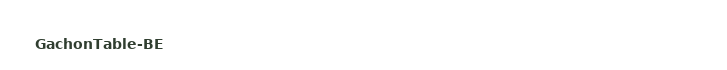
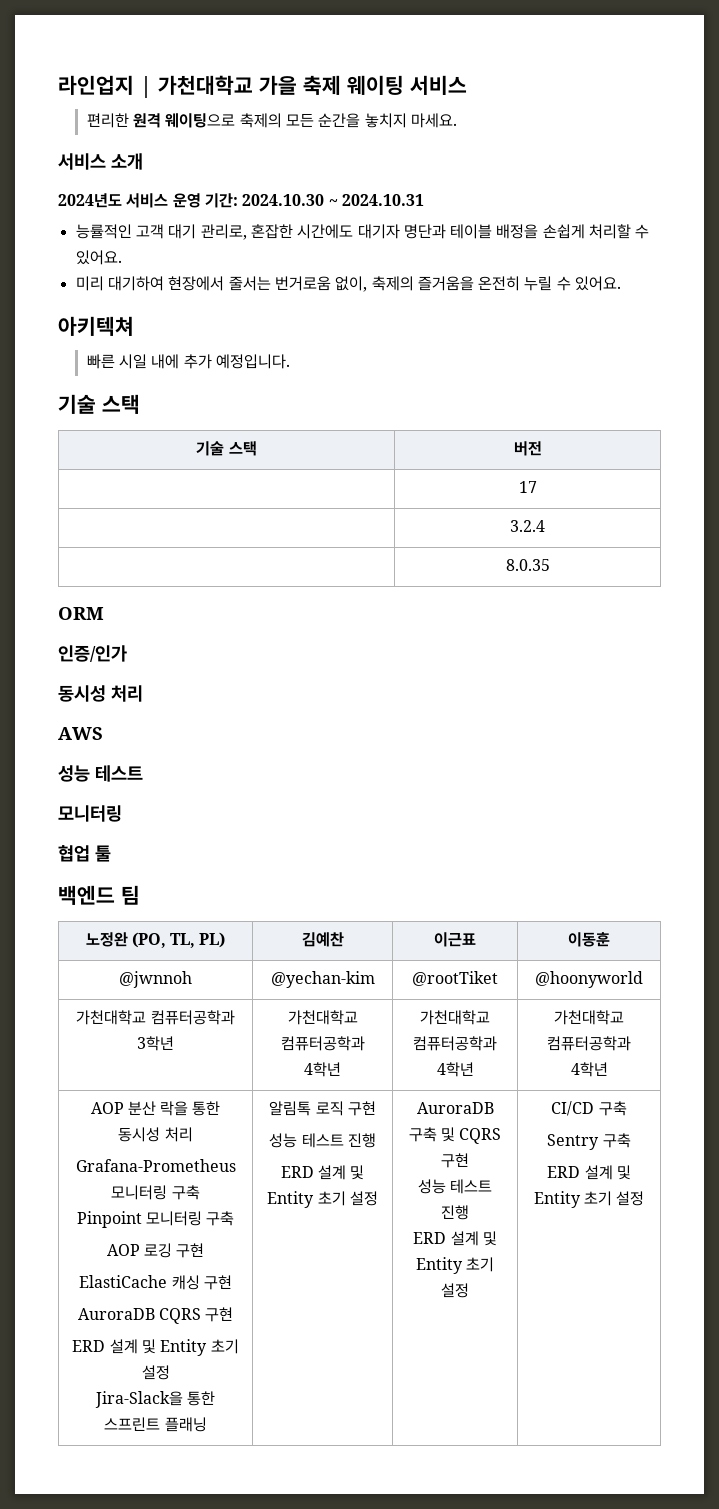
- GachonTable-BE
+ 라인업지 | 가천대학교 가을 축제 웨이팅 서비스
+ 편리한 원격 웨이팅으로 축제의 모든 순간을 놓치지 마세요.
+ 서비스 소개
+ 2024년도 서비스 운영 기간: 2024.10.30 ~ 2024.10.31
+ 능률적인 고객 대기 관리로, 혼잡한 시간에도 대기자 명단과 테이블 배정을 손쉽게 처리할 수 있어요.
+ 미리 대기하여 현장에서 줄서는 번거로움 없이, 축제의 즐거움을 온전히 누릴 수 있어요.
+ 아키텍쳐
+ 빠른 시일 내에 추가 예정입니다.
+ 기술 스택
+ 기술 스택 | 버전
+ | 17
+ | 3.2.4
+ | 8.0.35
+ ORM
+ 인증/인가
+ 동시성 처리
+ AWS
+ 성능 테스트
+ 모니터링
+ 협업 툴
+ 백엔드 팀
+ 노정완 (PO, TL, PL) | 김예찬 | 이근표 | 이동훈
+ @jwnnoh | @yechan-kim | @rootTiket | @hoonyworld
+ 가천대학교 컴퓨터공학과 3학년 | 가천대학교 컴퓨터공학과 4학년 | 가천대학교 컴퓨터공학과 4학년 | 가천대학교 컴퓨터공학과 4학년
+ AOP 분산 락을 통한 동시성 처리
+ Grafana-Prometheus 모니터링 구축
+ Pinpoint 모니터링 구축
+ AOP 로깅 구현
+ ElastiCache 캐싱 구현
+ AuroraDB CQRS 구현
+ ERD 설계 및 Entity 초기 설정
+ Jira-Slack을 통한 스프린트 플래닝 | 알림톡 로직 구현
+ 성능 테스트 진행
+ ERD 설계 및 Entity 초기 설정 | AuroraDB 구축 및 CQRS 구현
+ 성능 테스트 진행
+ ERD 설계 및 Entity 초기 설정 | CI/CD 구축
+ Sentry 구축
+ ERD 설계 및 Entity 초기 설정

